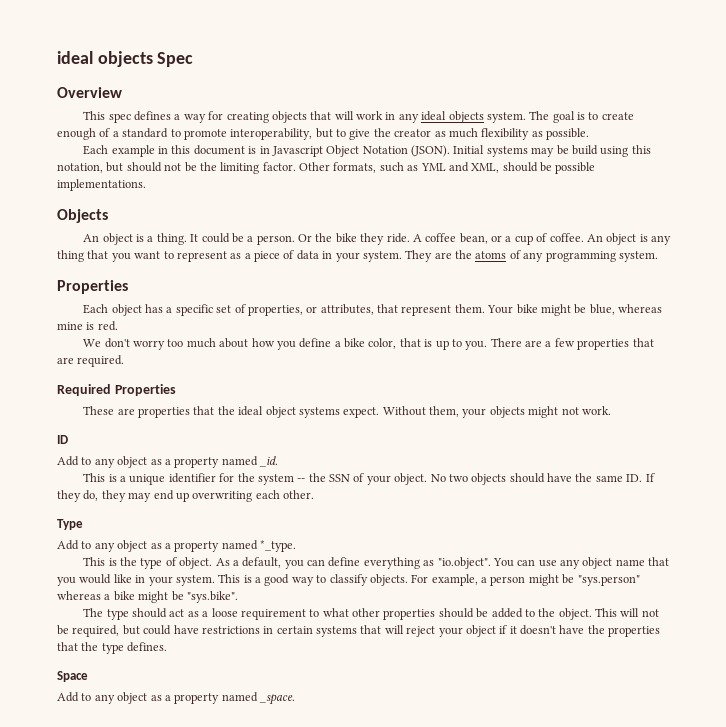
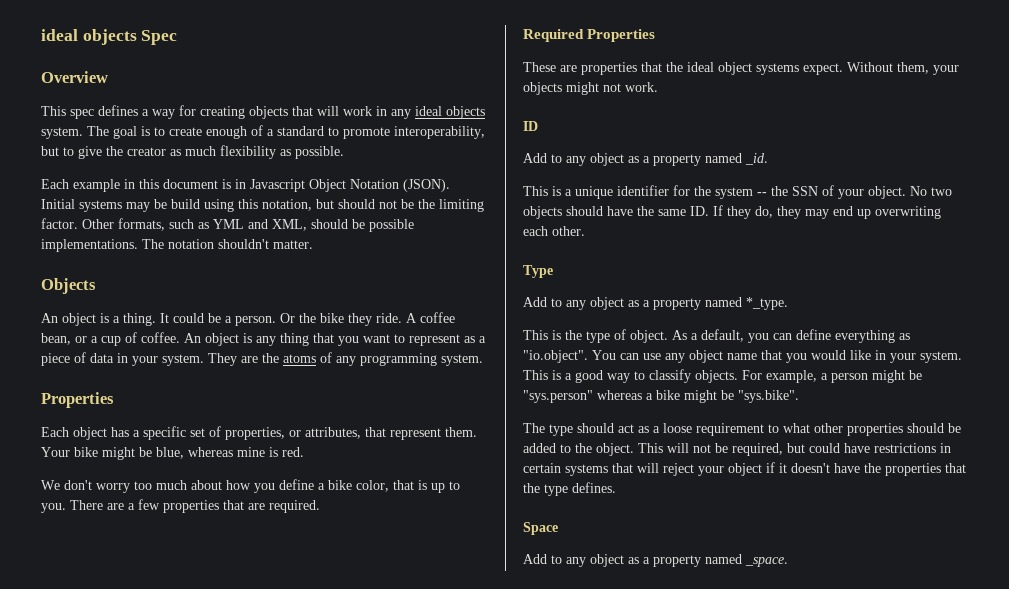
+ The notation shouldn't matter.

